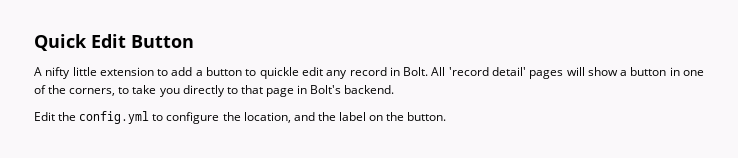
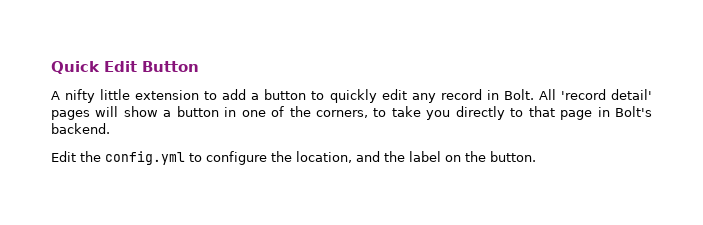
- A nifty little extension to add a button to quickle edit any record in Bolt.
+ A nifty little extension to add a button to quickly edit any record in Bolt.

